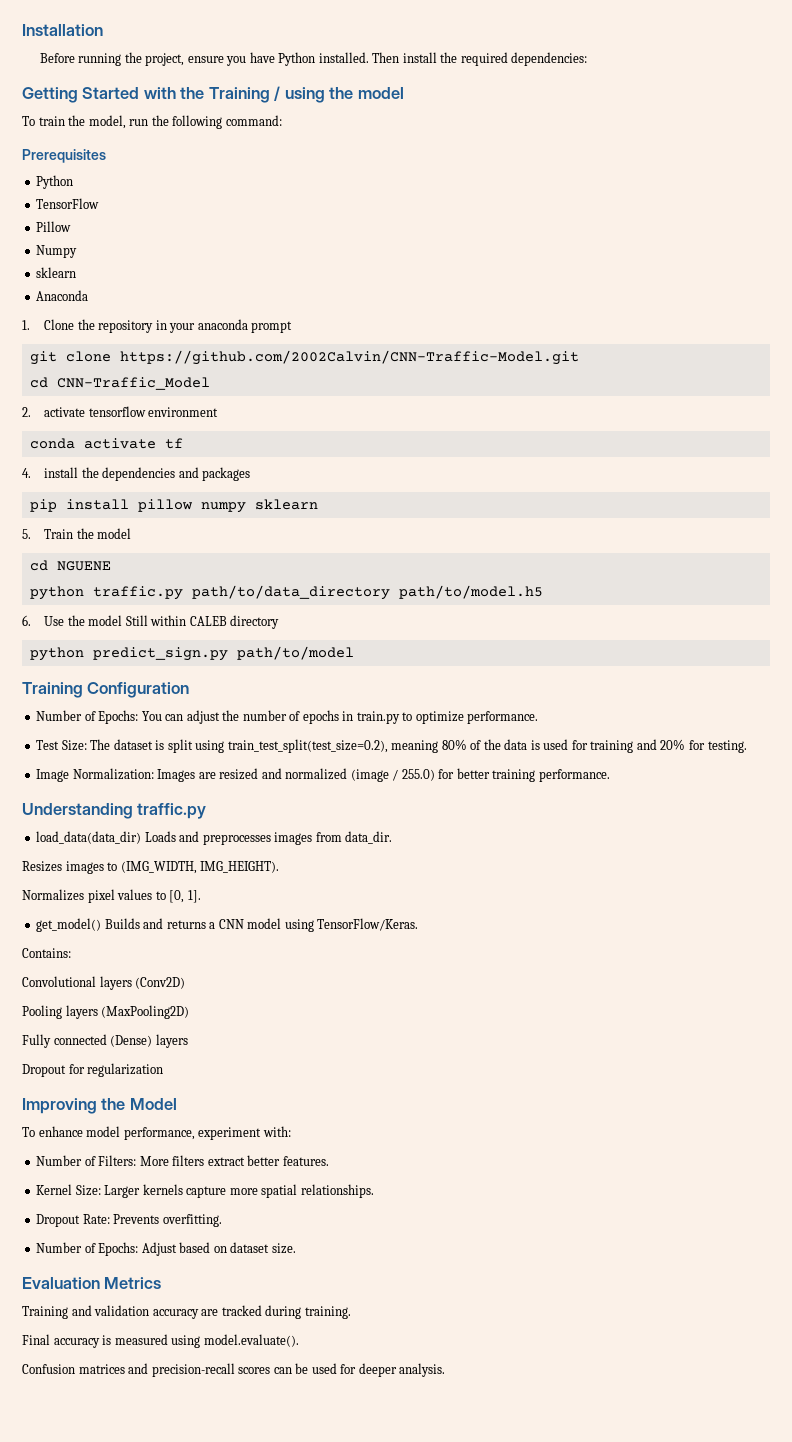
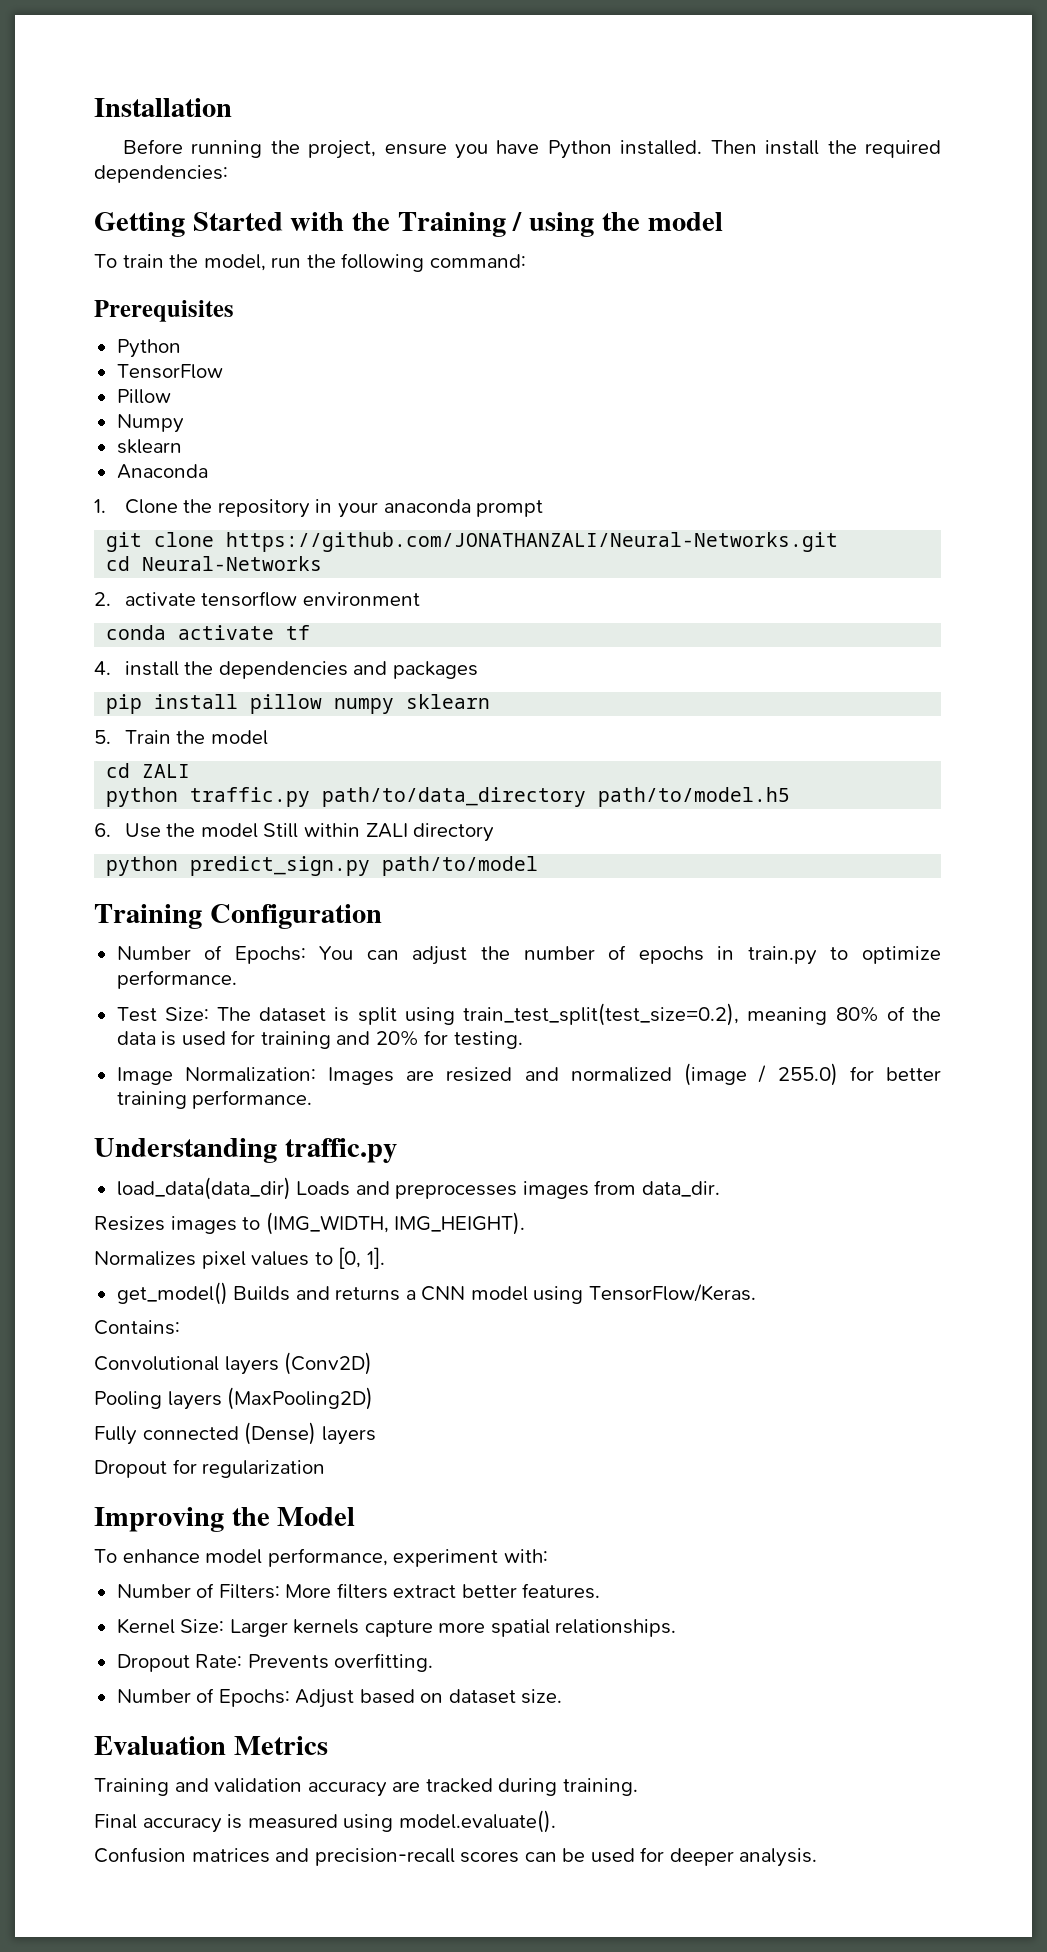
- git clone https://github.com/2002Calvin/CNN-Traffic-Model.git
- cd CNN-Traffic_Model
+ git clone https://github.com/JONATHANZALI/Neural-Networks.git
+ cd Neural-Networks
- cd NGUENE
+ cd ZALI
- 6. Use the model Still within CALEB directory
+ 6. Use the model Still within ZALI directory

